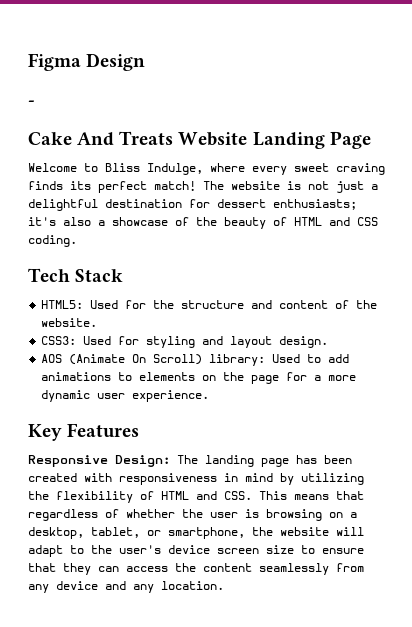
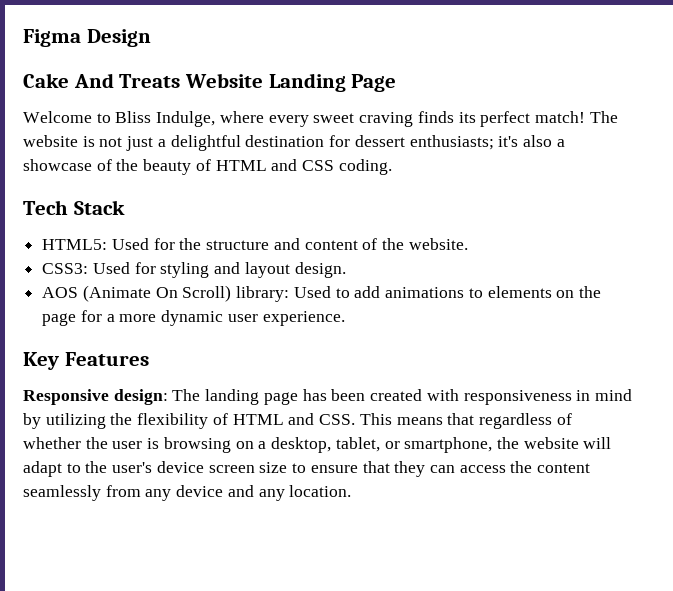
- -
- Responsive Design: The landing page has been created with responsiveness in mind by utilizing the flexibility of HTML and CSS. This means that regardless of whether the user is browsing on a desktop, tablet, or smartphone, the website will adapt to the user's device screen size to ensure that they can access the content seamlessly from any device and any location.
+ Responsive design: The landing page has been created with responsiveness in mind by utilizing the flexibility of HTML and CSS. This means that regardless of whether the user is browsing on a desktop, tablet, or smartphone, the website will adapt to the user's device screen size to ensure that they can access the content seamlessly from any device and any location.

